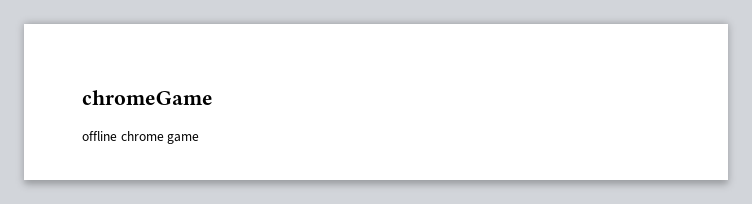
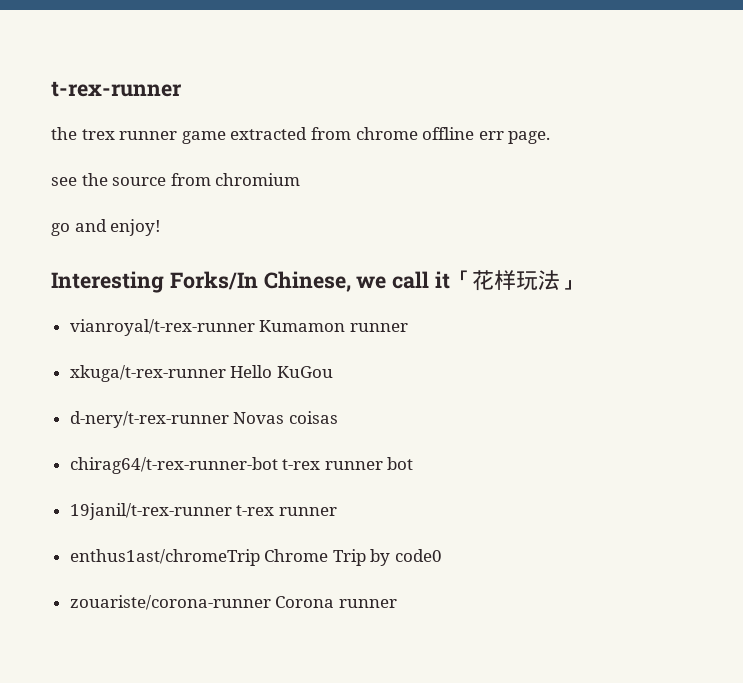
- chromeGame
- offline chrome game
+ t-rex-runner
+ the trex runner game extracted from chrome offline err page.
+ see the source from chromium
+ go and enjoy!
+ Interesting Forks/In Chinese, we call it「花样玩法」
+ vianroyal/t-rex-runner Kumamon runner
+ xkuga/t-rex-runner Hello KuGou
+ d-nery/t-rex-runner Novas coisas
+ chirag64/t-rex-runner-bot t-rex runner bot
+ 19janil/t-rex-runner t-rex runner
+ enthus1ast/chromeTrip Chrome Trip by code0
+ zouariste/corona-runner Corona runner

